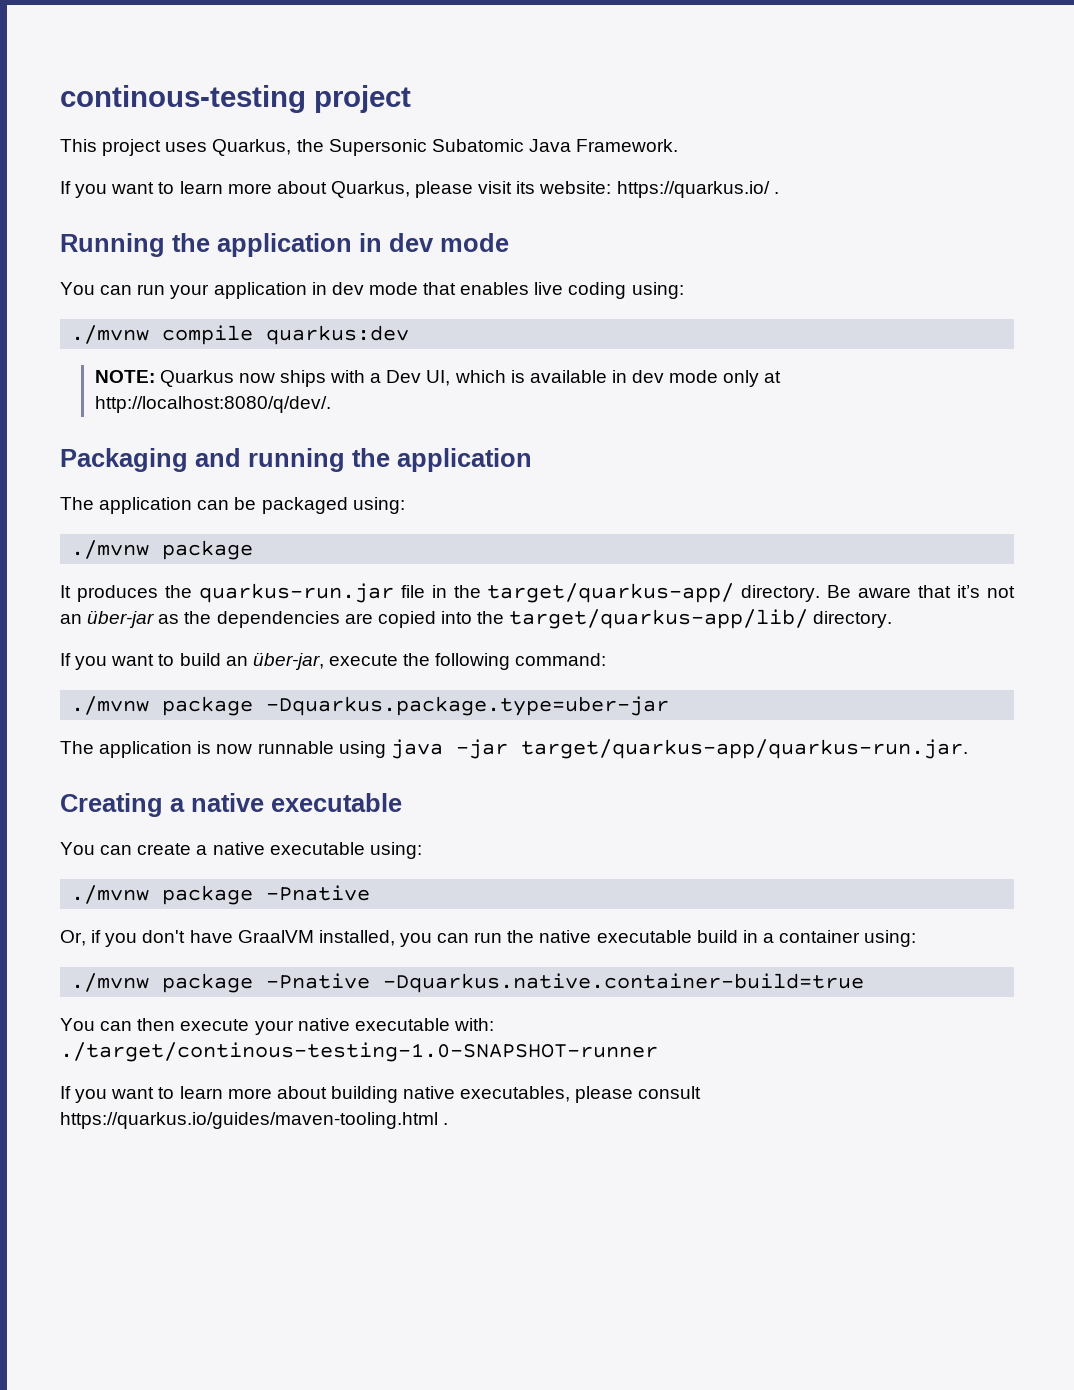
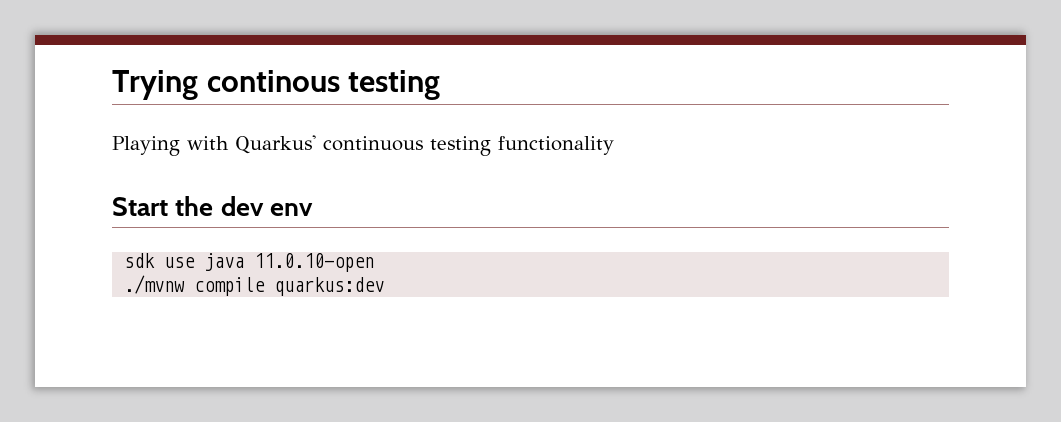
- continous-testing project
- This project uses Quarkus, the Supersonic Subatomic Java Framework.
- If you want to learn more about Quarkus, please visit its website: https://quarkus.io/ .
- Running the application in dev mode
- You can run your application in dev mode that enables live coding using:
+ Trying continous testing
+ Playing with Quarkus' continuous testing functionality
+ Start the dev env
+ sdk use java 11.0.10-open
  ./mvnw compile quarkus:dev
- NOTE: Quarkus now ships with a Dev UI, which is available in dev mode only at http://localhost:8080/q/dev/.
- Packaging and running the application
- The application can be packaged using:
- ./mvnw package
- It produces the quarkus-run.jar file in the target/quarkus-app/ directory. Be aware that it’s not an über-jar as the dependencies are copied into the target/quarkus-app/lib/ directory.
- If you want to build an über-jar, execute the following command:
- ./mvnw package -Dquarkus.package.type=uber-jar
- The application is now runnable using java -jar target/quarkus-app/quarkus-run.jar.
- Creating a native executable
- You can create a native executable using:
- ./mvnw package -Pnative
- Or, if you don't have GraalVM installed, you can run the native executable build in a container using:
- ./mvnw package -Pnative -Dquarkus.native.container-build=true
- You can then execute your native executable with: ./target/continous-testing-1.0-SNAPSHOT-runner
- If you want to learn more about building native executables, please consult https://quarkus.io/guides/maven-tooling.html .

